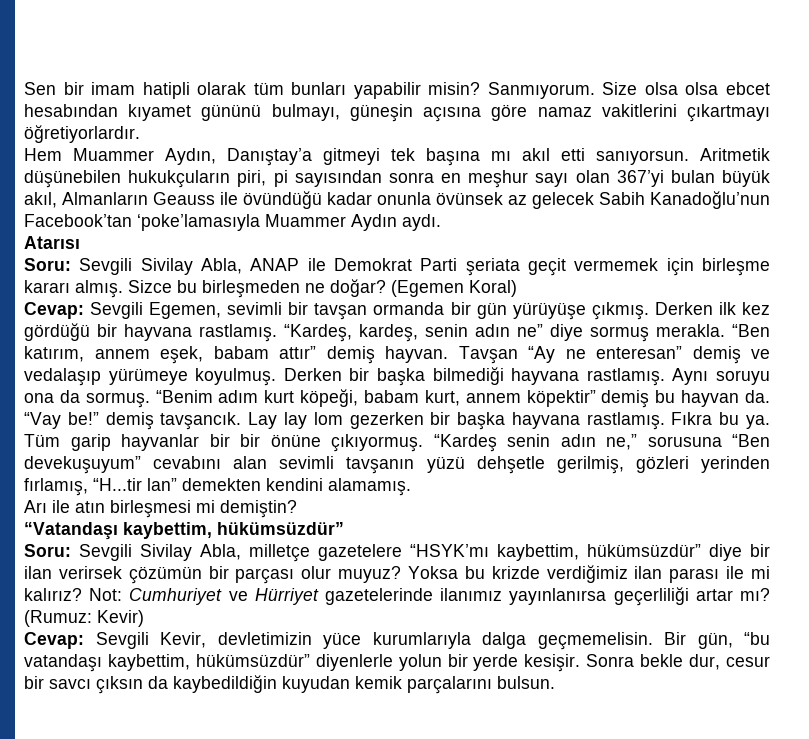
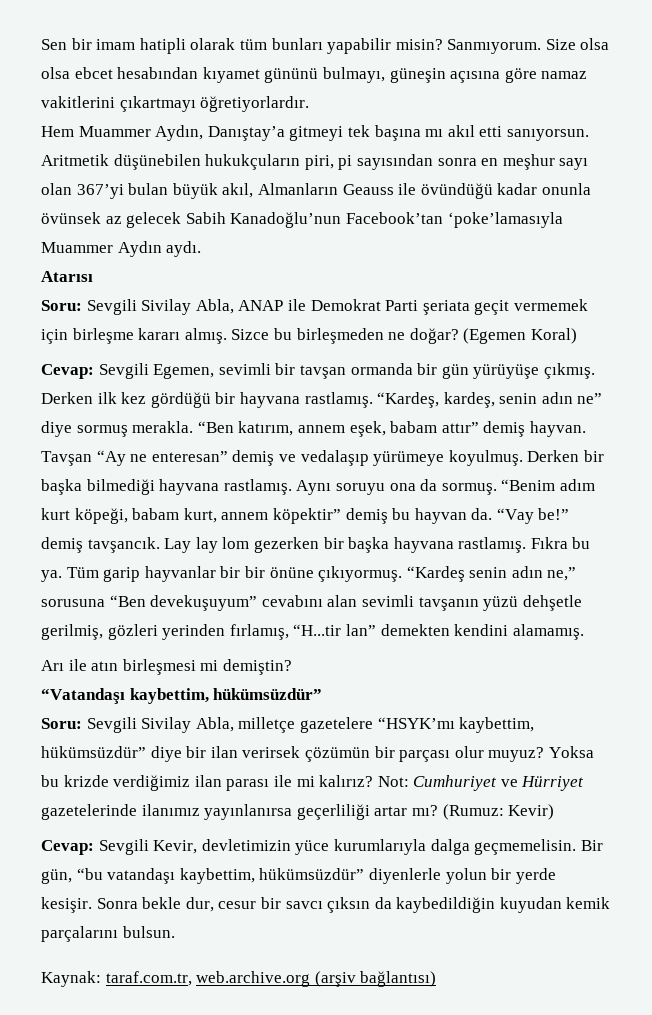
+ Kaynak: taraf.com.tr, web.archive.org (arşiv bağlantısı)

